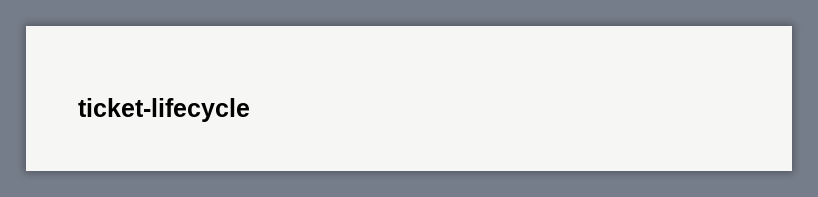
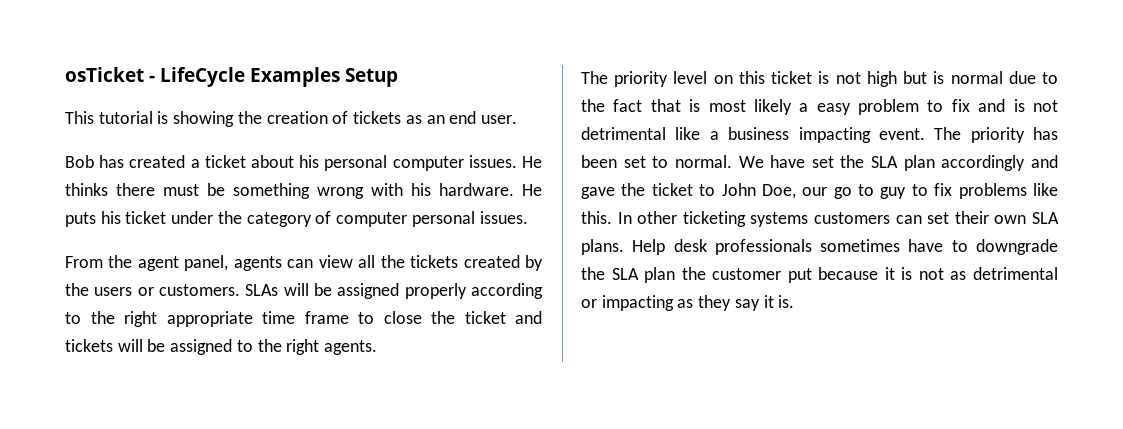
- ticket-lifecycle
+ osTicket - LifeCycle Examples Setup
+ This tutorial is showing the creation of tickets as an end user.
+ Bob has created a ticket about his personal computer issues. He thinks there must be something wrong with his hardware. He puts his ticket under the category of computer personal issues.
+ From the agent panel, agents can view all the tickets created by the users or customers. SLAs will be assigned properly according to the right appropriate time frame to close the ticket and tickets will be assigned to the right agents.
+ The priority level on this ticket is not high but is normal due to the fact that is most likely a easy problem to fix and is not detrimental like a business impacting event. The priority has been set to normal. We have set the SLA plan accordingly and gave the ticket to John Doe, our go to guy to fix problems like this. In other ticketing systems customers can set their own SLA plans. Help desk professionals sometimes have to downgrade the SLA plan the customer put because it is not as detrimental or impacting as they say it is.

